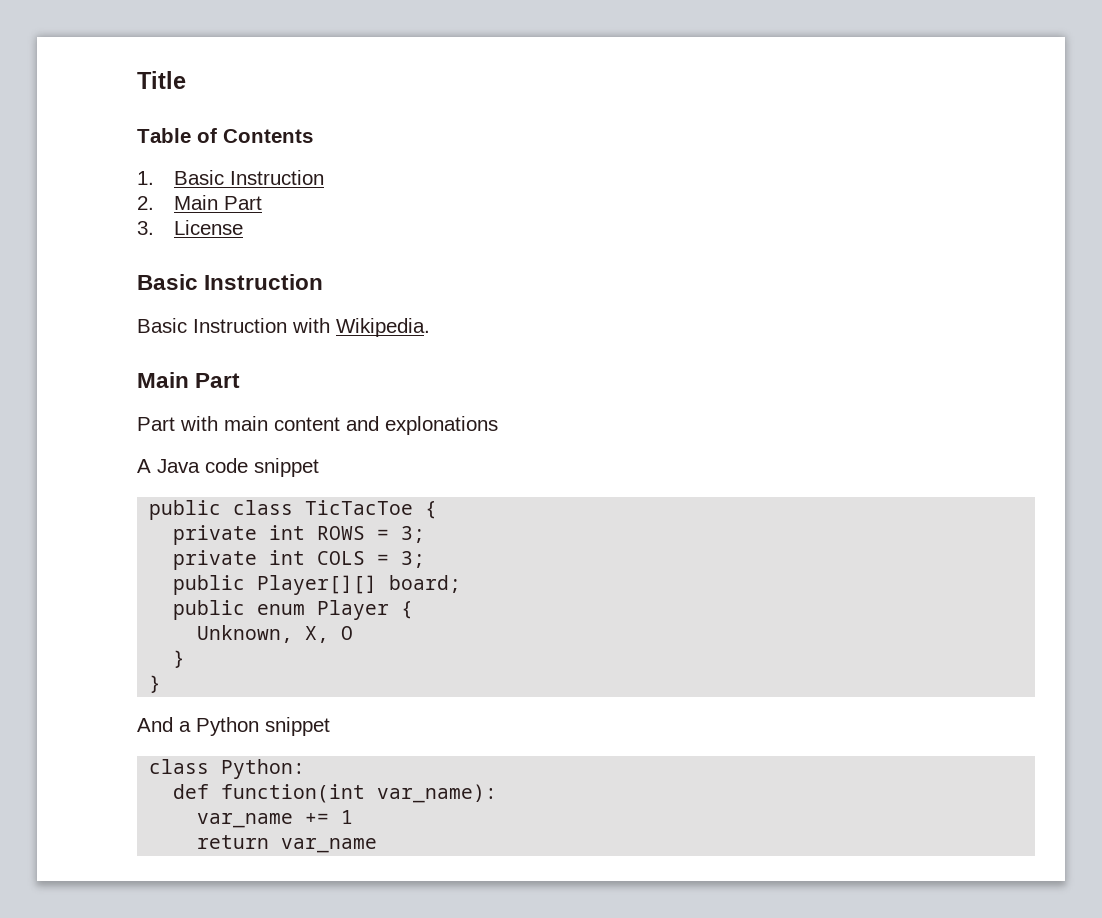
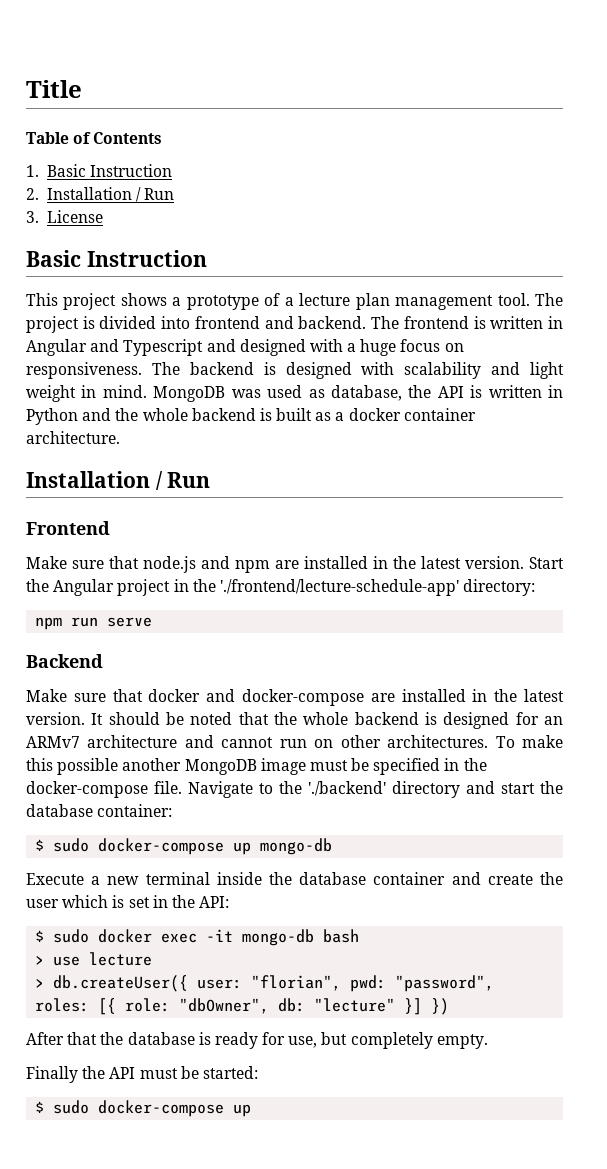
- 2. Main Part
+ 2. Installation / Run
- Basic Instruction with Wikipedia.
- Main Part
- Part with main content and explonations
- A Java code snippet
- public class TicTacToe {
- private int ROWS = 3;
- private int COLS = 3;
- public Player[][] board;
- public enum Player {
- Unknown, X, O
- }
- }
- And a Python snippet
- class Python:
- def function(int var_name):
- var_name += 1
- return var_name
+ This project shows a prototype of a lecture plan management tool. The project is divided into frontend and backend. The frontend is written in Angular and Typescript and designed with a huge focus on responsiveness. The backend is designed with scalability and light weight in mind. MongoDB was used as database, the API is written in Python and the whole backend is built as a docker container architecture.
+ Installation / Run
+ Frontend
+ Make sure that node.js and npm are installed in the latest version. Start the Angular project in the './frontend/lecture-schedule-app' directory:
+ npm run serve
+ Backend
+ Make sure that docker and docker-compose are installed in the latest version. It should be noted that the whole backend is designed for an ARMv7 architecture and cannot run on other architectures. To make this possible another MongoDB image must be specified in the docker-compose file. Navigate to the './backend' directory and start the database container:
+ $ sudo docker-compose up mongo-db
+ Execute a new terminal inside the database container and create the user which is set in the API:
+ $ sudo docker exec -it mongo-db bash
+ > use lecture
+ > db.createUser({ user: "florian", pwd: "password", roles: [{ role: "dbOwner", db: "lecture" }] })
+ After that the database is ready for use, but completely empty.
+ Finally the API must be started:
+ $ sudo docker-compose up

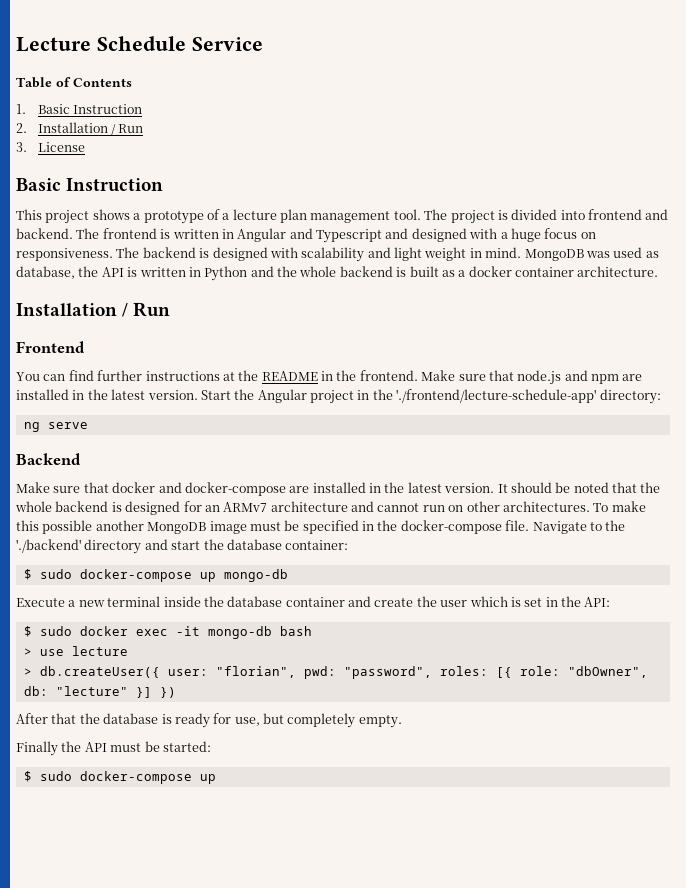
- Title
+ Lecture Schedule Service
+ You can find further instructions at the README in the frontend.
- npm run serve
+ ng serve

